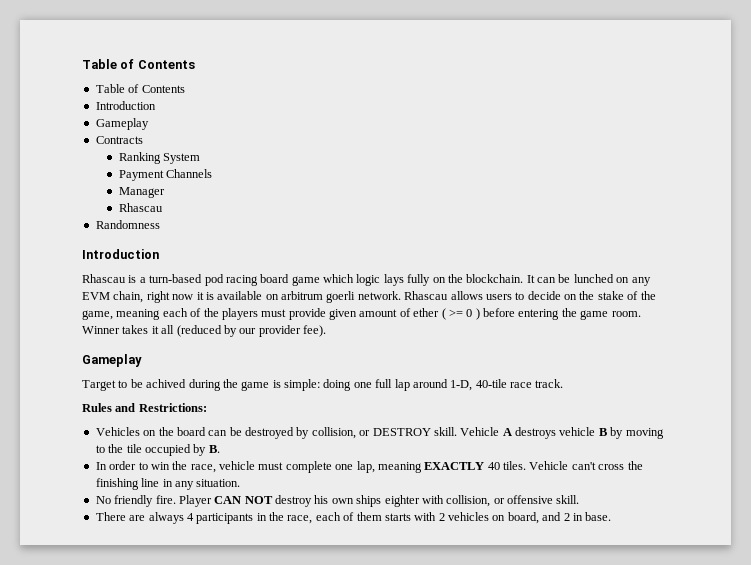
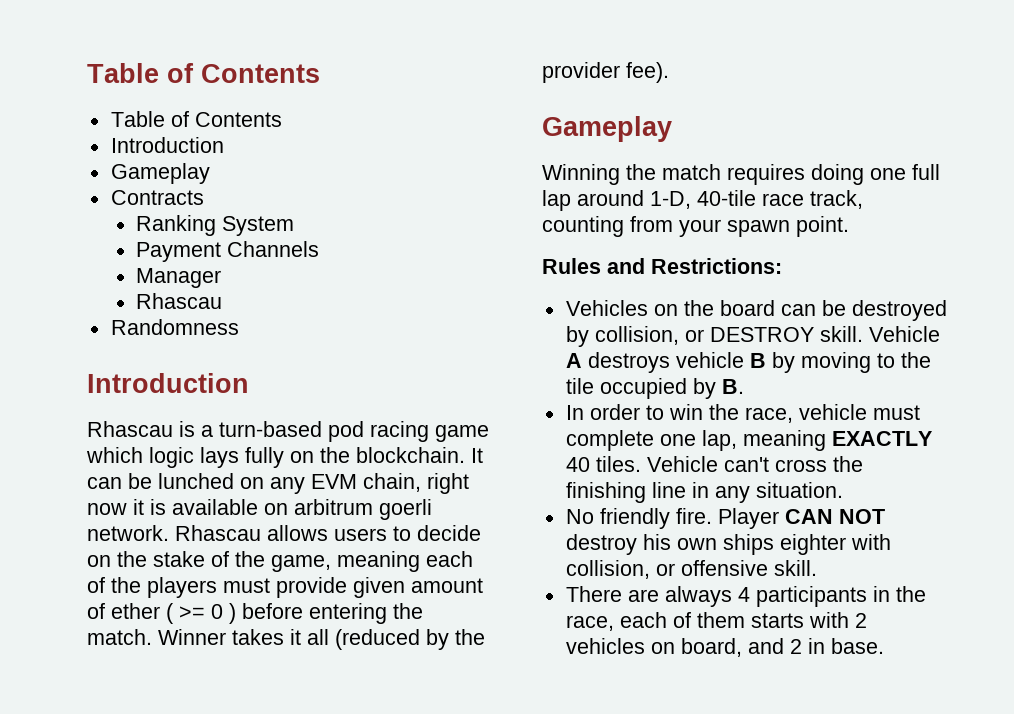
- Rhascau is a turn-based pod racing board game which logic lays fully on the blockchain.
+ Rhascau is a turn-based pod racing game which logic lays fully on the blockchain.
- Rhascau allows users to decide on the stake of the game, meaning each of the players must provide given amount of ether ( >= 0 ) before entering the game room.
+ Rhascau allows users to decide on the stake of the game, meaning each of the players must provide given amount of ether ( >= 0 ) before entering the match.
- Winner takes it all (reduced by our provider fee).
+ Winner takes it all (reduced by the provider fee).
- Target to be achived during the game is simple: doing one full lap around 1-D, 40-tile race track.
+ Winning the match requires doing one full lap around 1-D, 40-tile race track, counting from your spawn point.

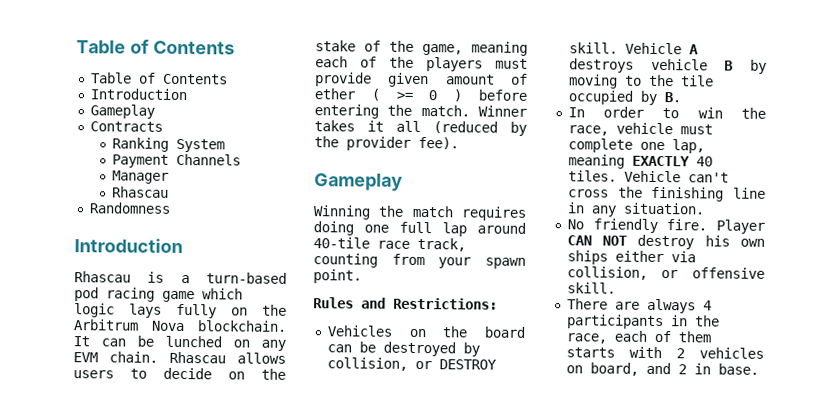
- Rhascau is a turn-based pod racing game which logic lays fully on the blockchain.
+ Rhascau is a turn-based pod racing game which logic lays fully on the Arbitrum Nova blockchain.
- It can be lunched on any EVM chain, right now it is available on arbitrum goerli network.
+ It can be lunched on any EVM chain.
- Winning the match requires doing one full lap around 1-D, 40-tile race track, counting from your spawn point.
+ Winning the match requires doing one full lap around 40-tile race track, counting from your spawn point.
- Player CAN NOT destroy his own ships eighter with collision, or offensive skill.
+ Player CAN NOT destroy his own ships either via collision, or offensive skill.

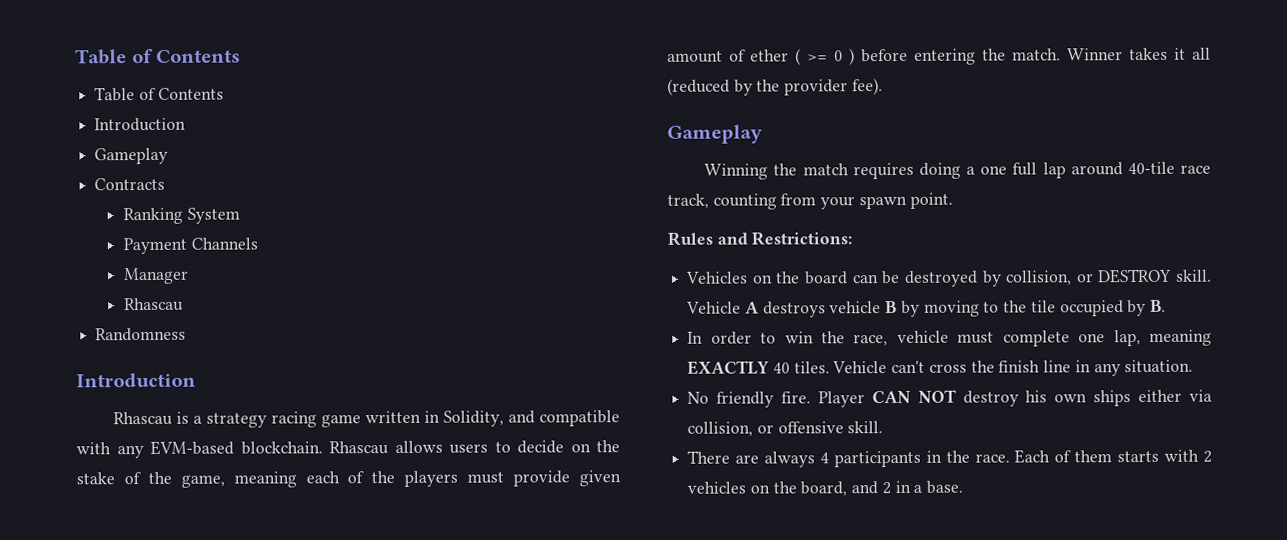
- Rhascau is a turn-based pod racing game which logic lays fully on the Arbitrum Nova blockchain. It can be lunched on any EVM chain.
+ Rhascau is a strategy racing game written in Solidity, and compatible with any EVM-based blockchain.
- Winning the match requires doing one full lap around 40-tile race track, counting from your spawn point.
+ Winning the match requires doing a one full lap around 40-tile race track, counting from your spawn point.
- Vehicle can't cross the finishing line in any situation.
+ Vehicle can't cross the finish line in any situation.
- There are always 4 participants in the race, each of them starts with 2 vehicles on board, and 2 in base.
+ There are always 4 participants in the race. Each of them starts with 2 vehicles on the board, and 2 in a base.

